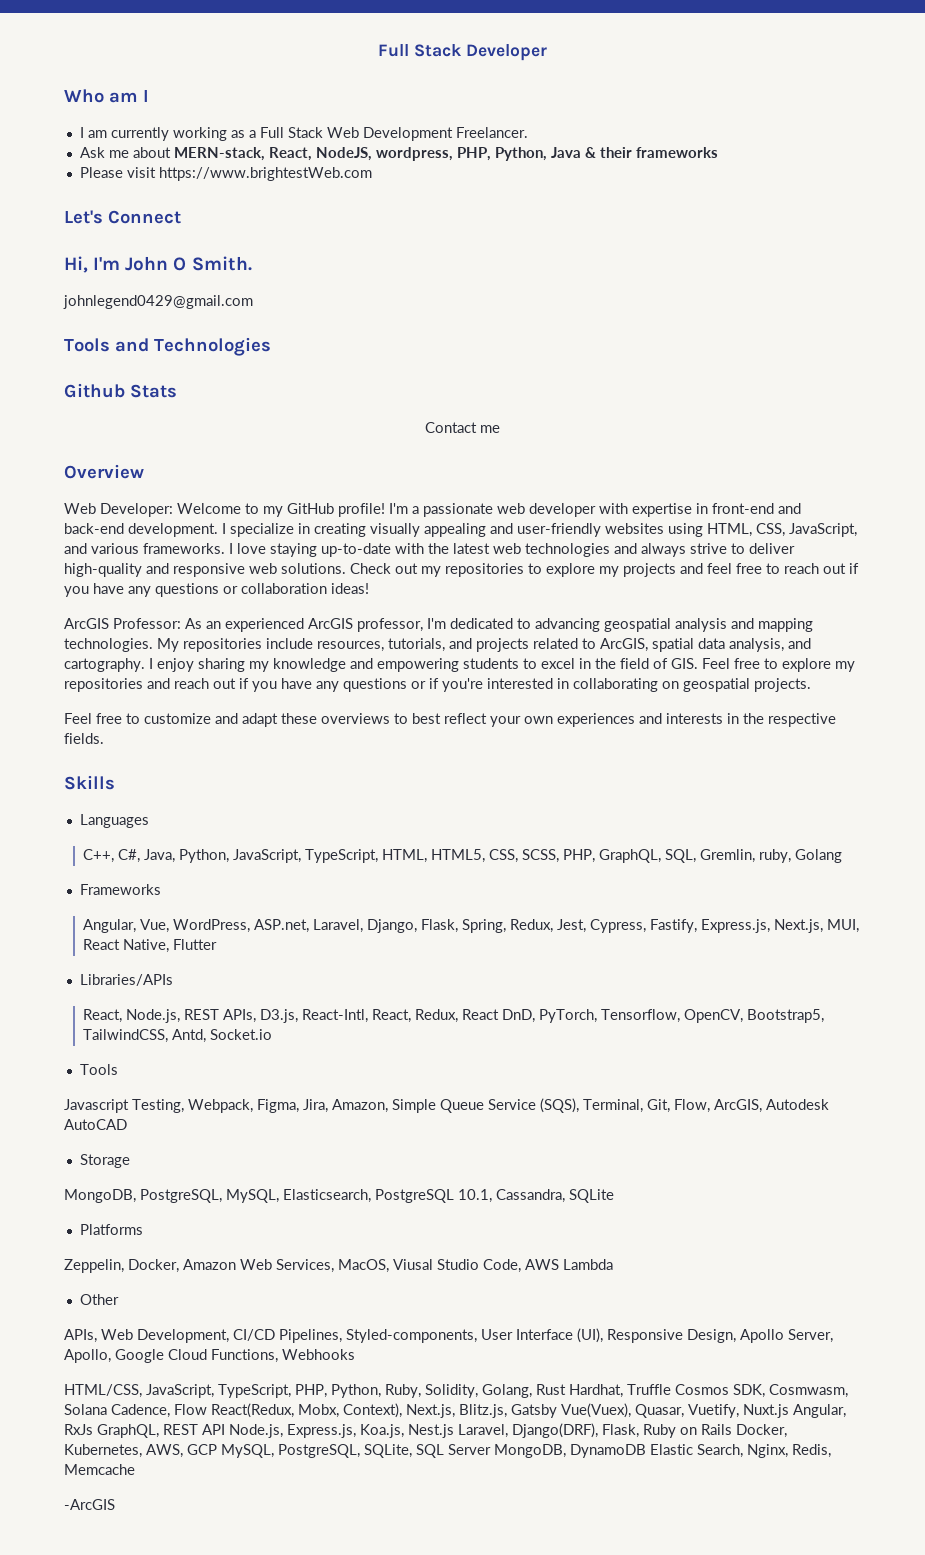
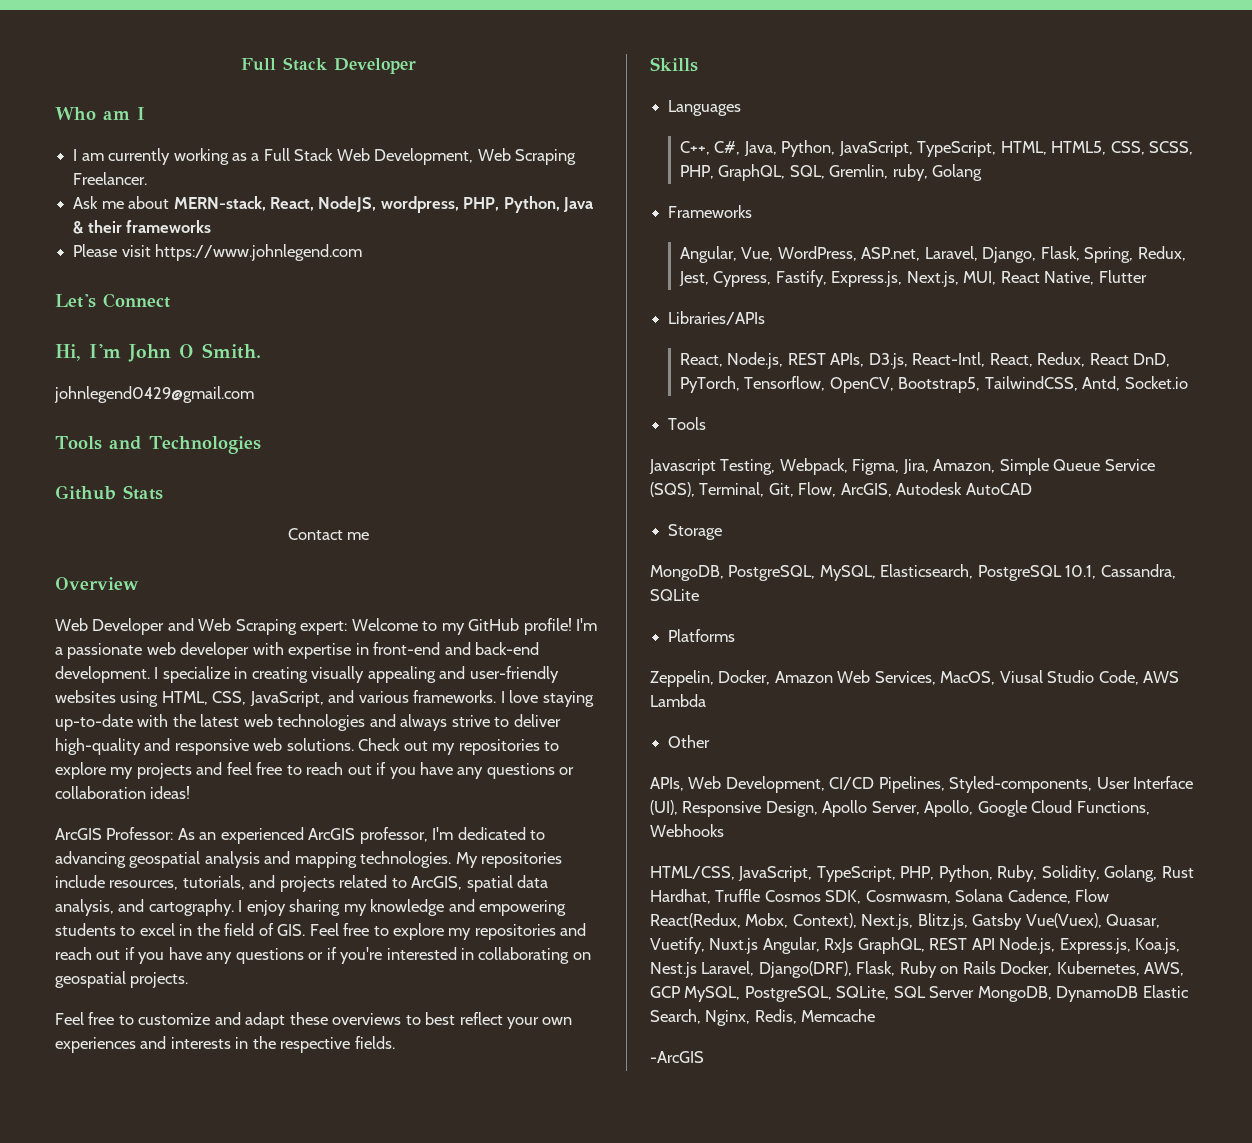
- I am currently working as a Full Stack Web Development Freelancer.
+ I am currently working as a Full Stack Web Development, Web Scraping Freelancer.
- Please visit https://www.brightestWeb.com
+ Please visit https://www.johnlegend.com
- Web Developer: Welcome to my GitHub profile!
+ Web Developer and Web Scraping expert: Welcome to my GitHub profile!

